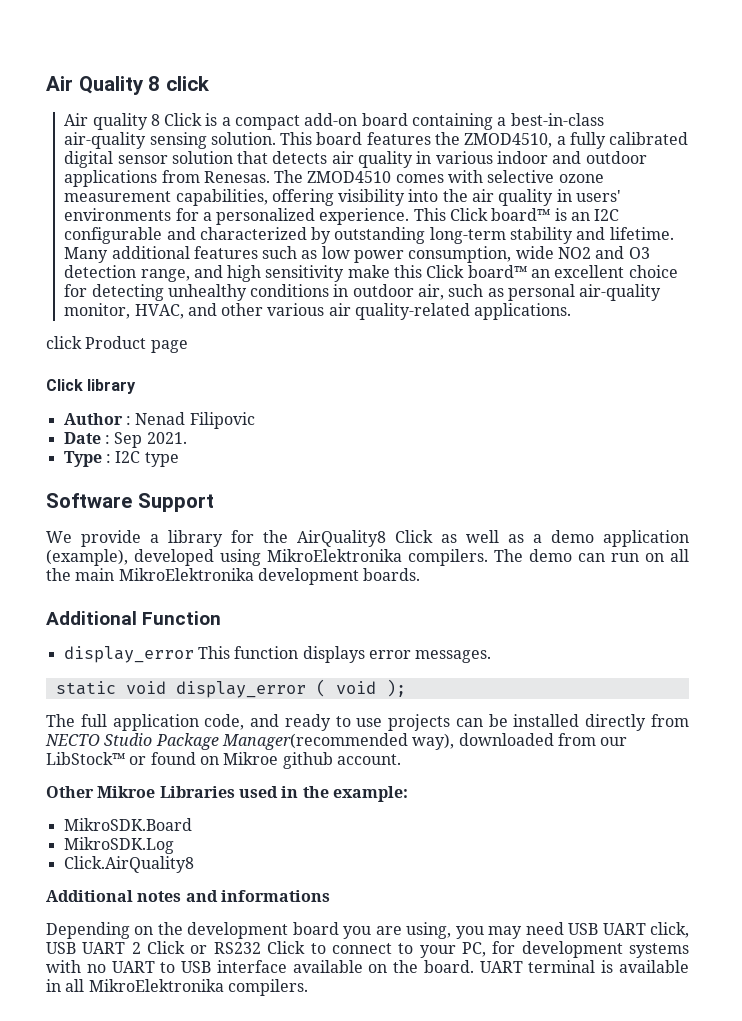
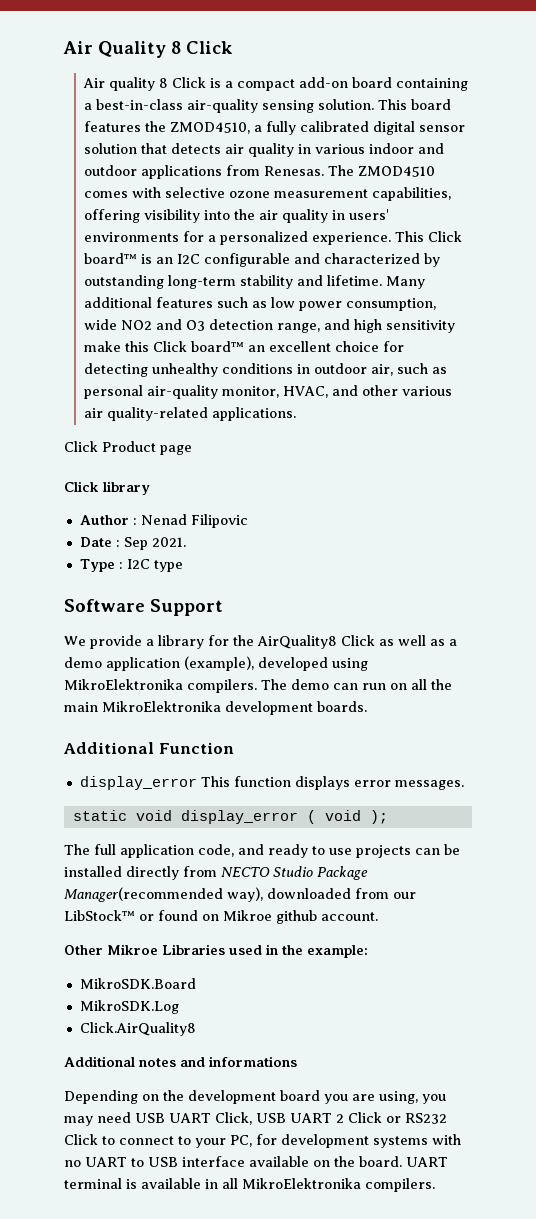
- Air Quality 8 click
+ Air Quality 8 Click
- click Product page
+ Click Product page
- Depending on the development board you are using, you may need USB UART click, USB UART 2 Click or RS232 Click to connect to your PC, for development systems with no UART to USB interface available on the board.
+ Depending on the development board you are using, you may need USB UART Click, USB UART 2 Click or RS232 Click to connect to your PC, for development systems with no UART to USB interface available on the board.

